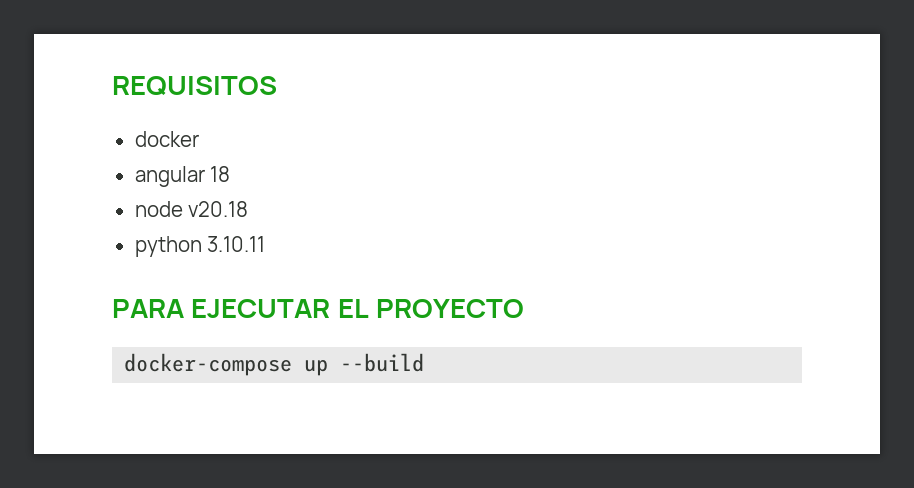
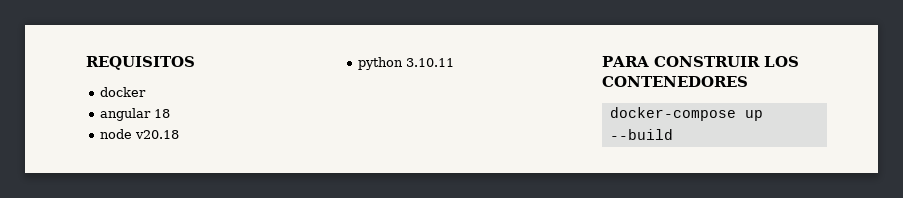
- PARA EJECUTAR EL PROYECTO
+ PARA CONSTRUIR LOS CONTENEDORES

